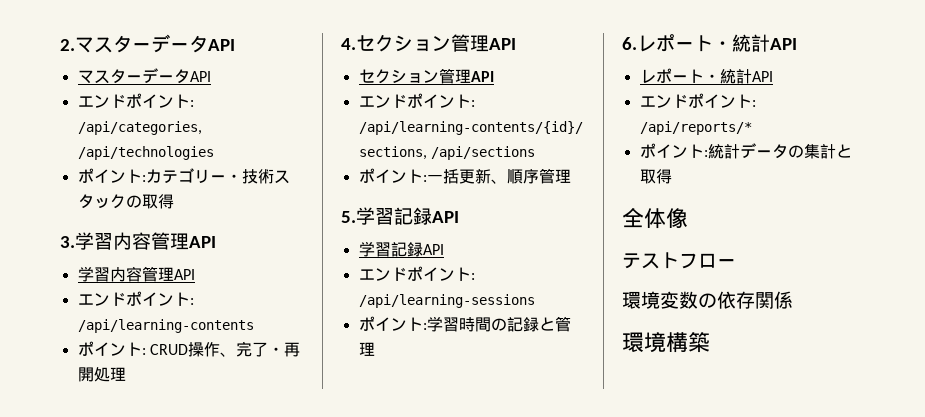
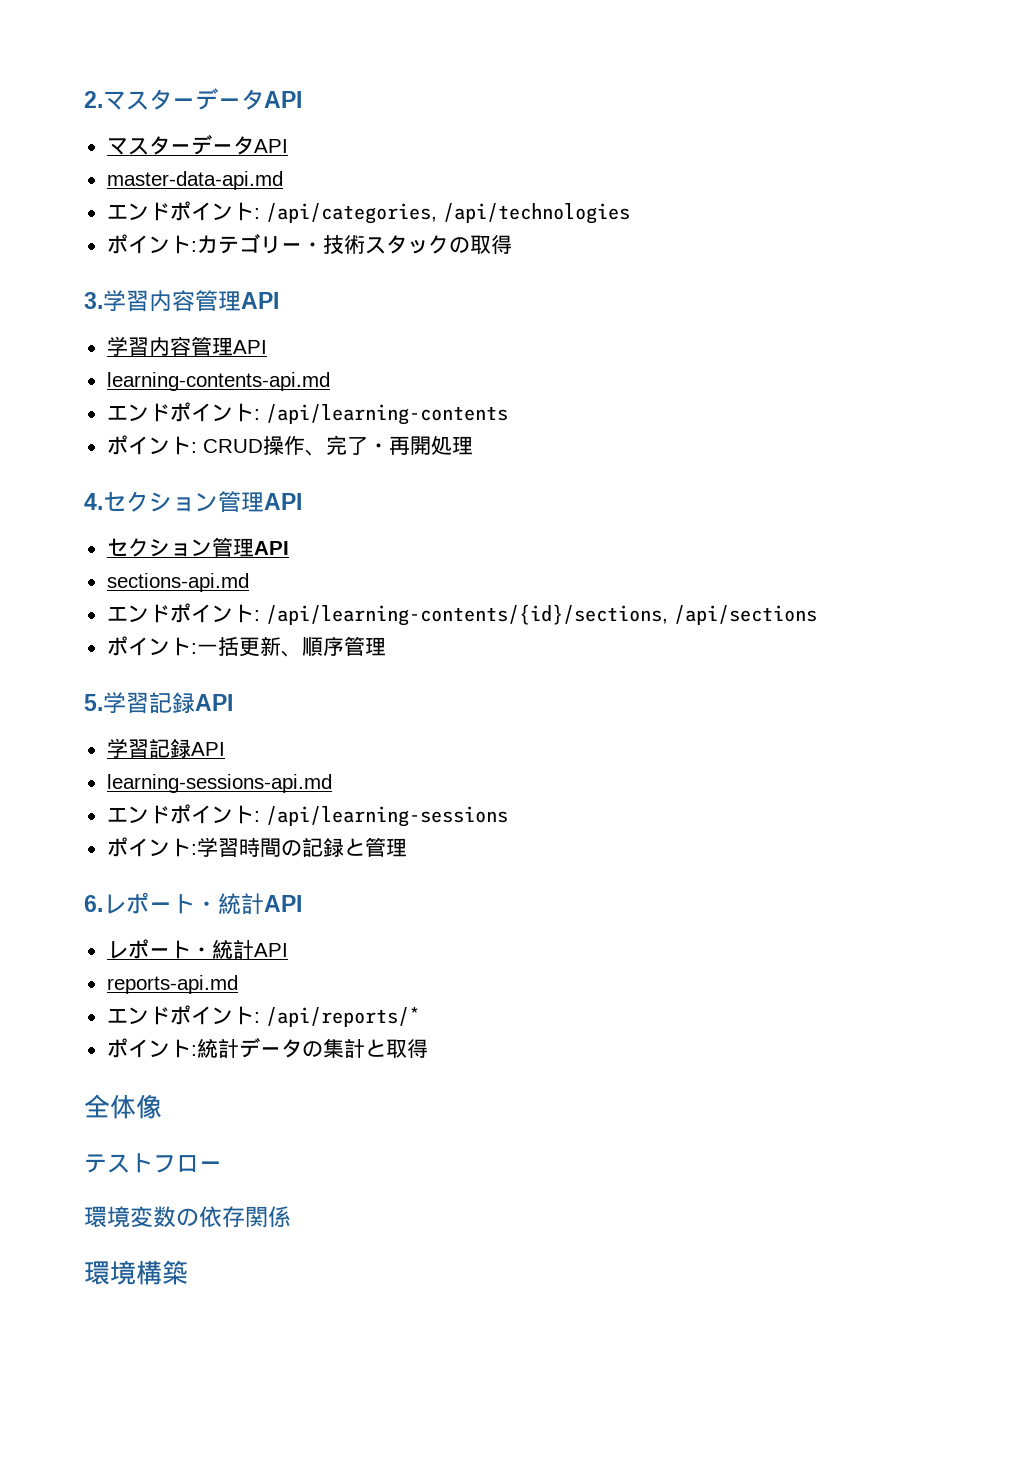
+ master-data-api.md
+ learning-contents-api.md
+ sections-api.md
+ learning-sessions-api.md
+ reports-api.md

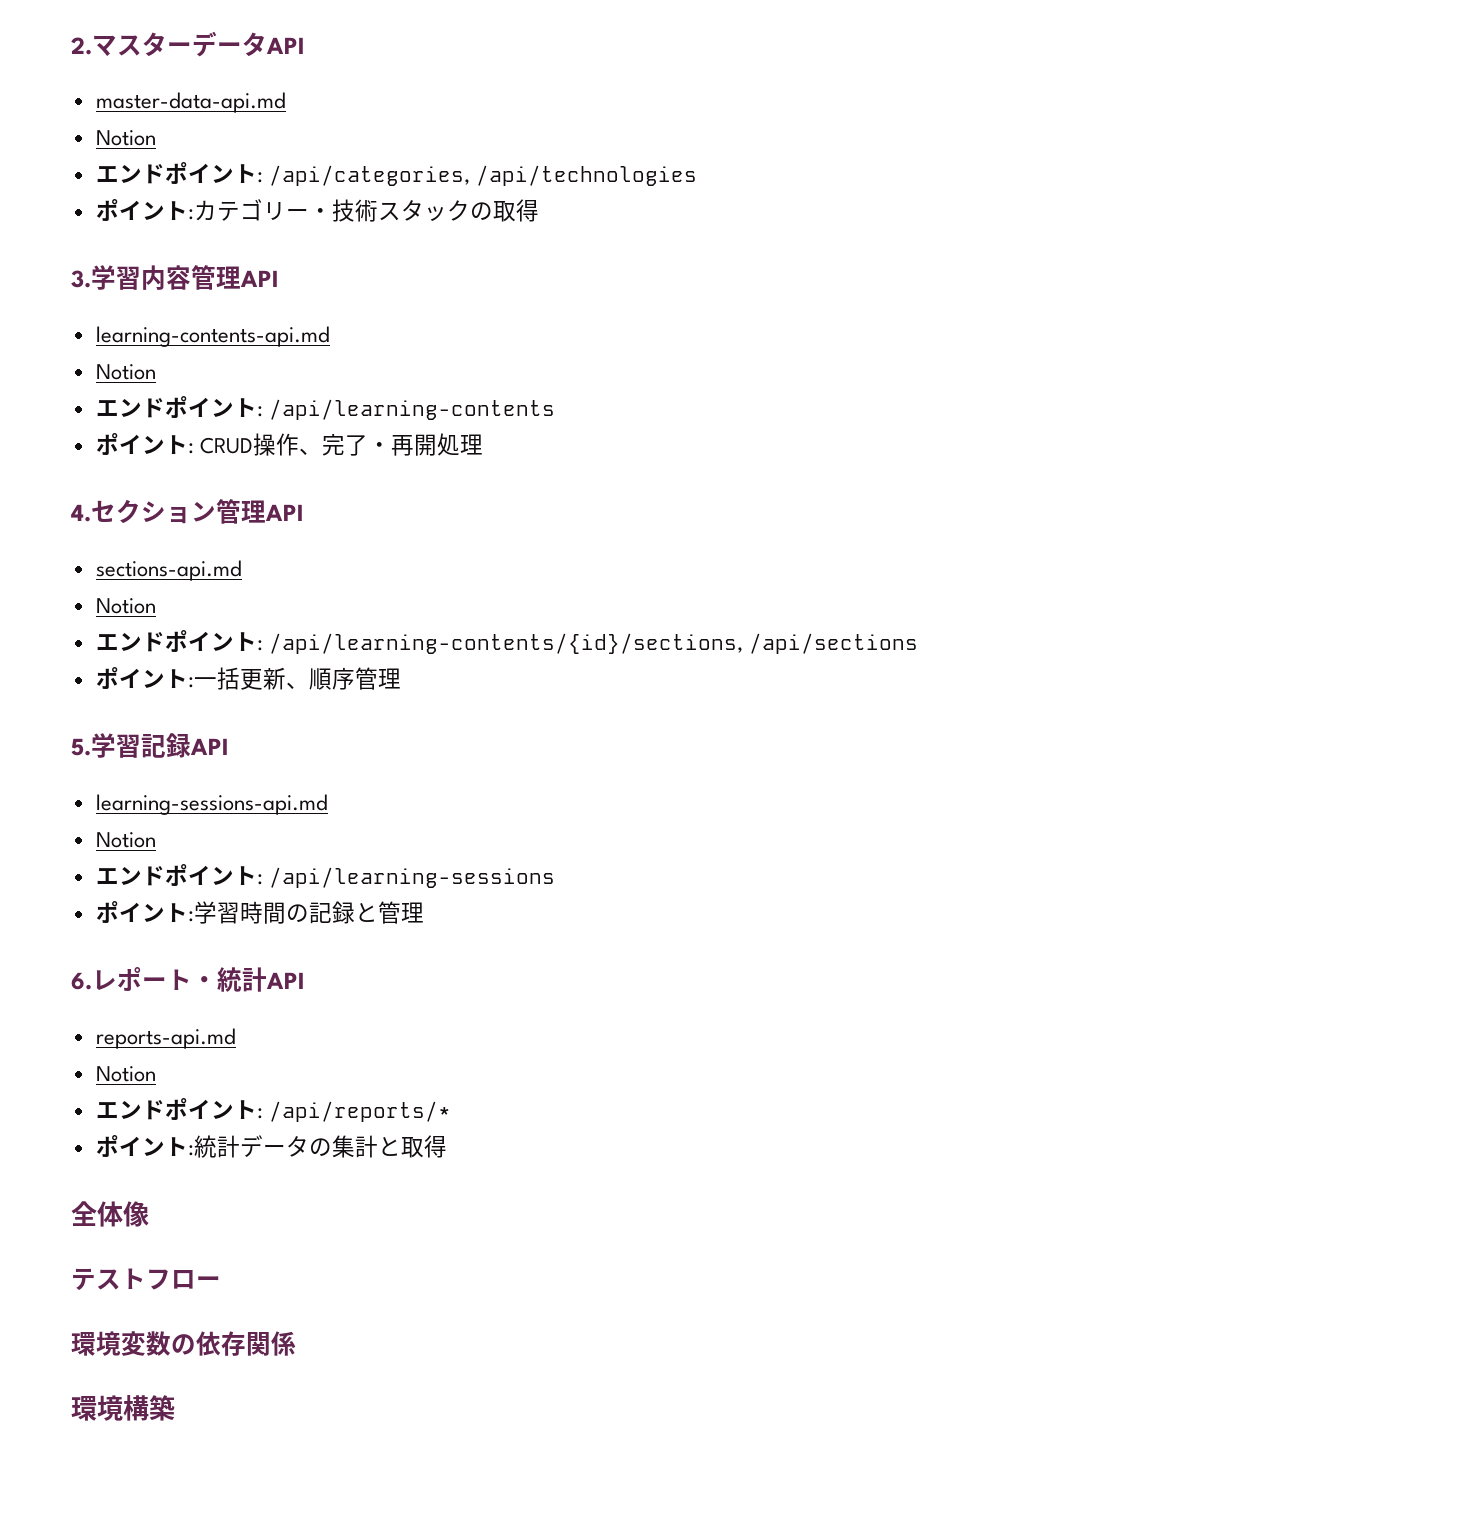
  2.マスターデータAPI
- マスターデータAPI
  master-data-api.md
+ Notion
  3.学習内容管理API
- 学習内容管理API
  learning-contents-api.md
+ Notion
  4.セクション管理API
- セクション管理API
  sections-api.md
+ Notion
  5.学習記録API
- 学習記録API
  learning-sessions-api.md
+ Notion
  6.レポート・統計API
- レポート・統計API
  reports-api.md
+ Notion

